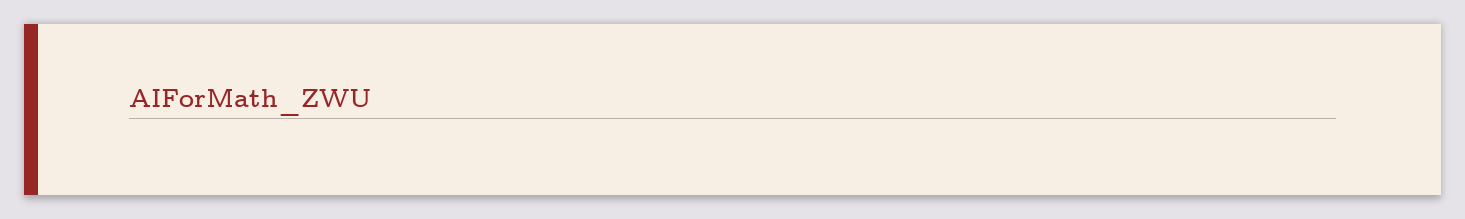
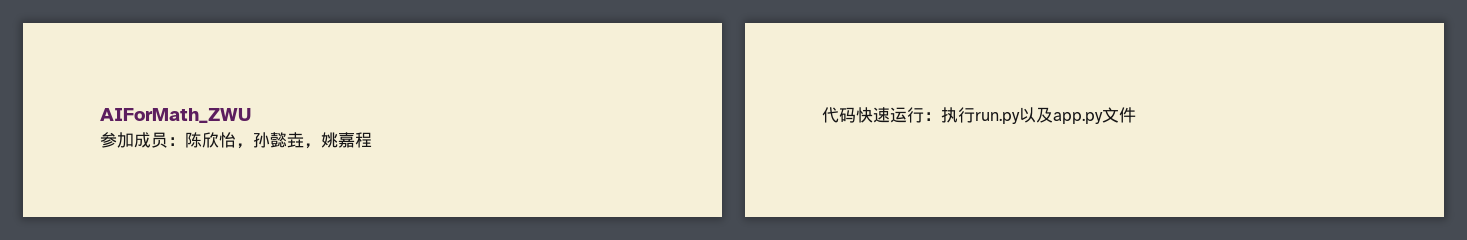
+ 参加成员：陈欣怡，孙懿垚，姚嘉程
+ 代码快速运行：执行run.py以及app.py文件

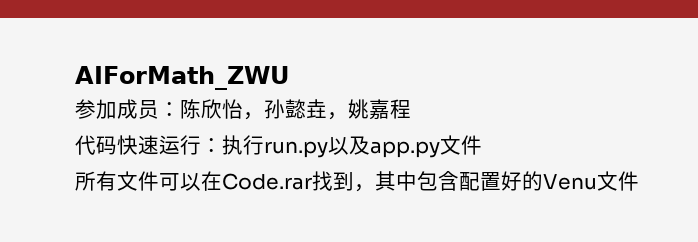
+ 所有文件可以在Code.rar找到，其中包含配置好的Venu文件

